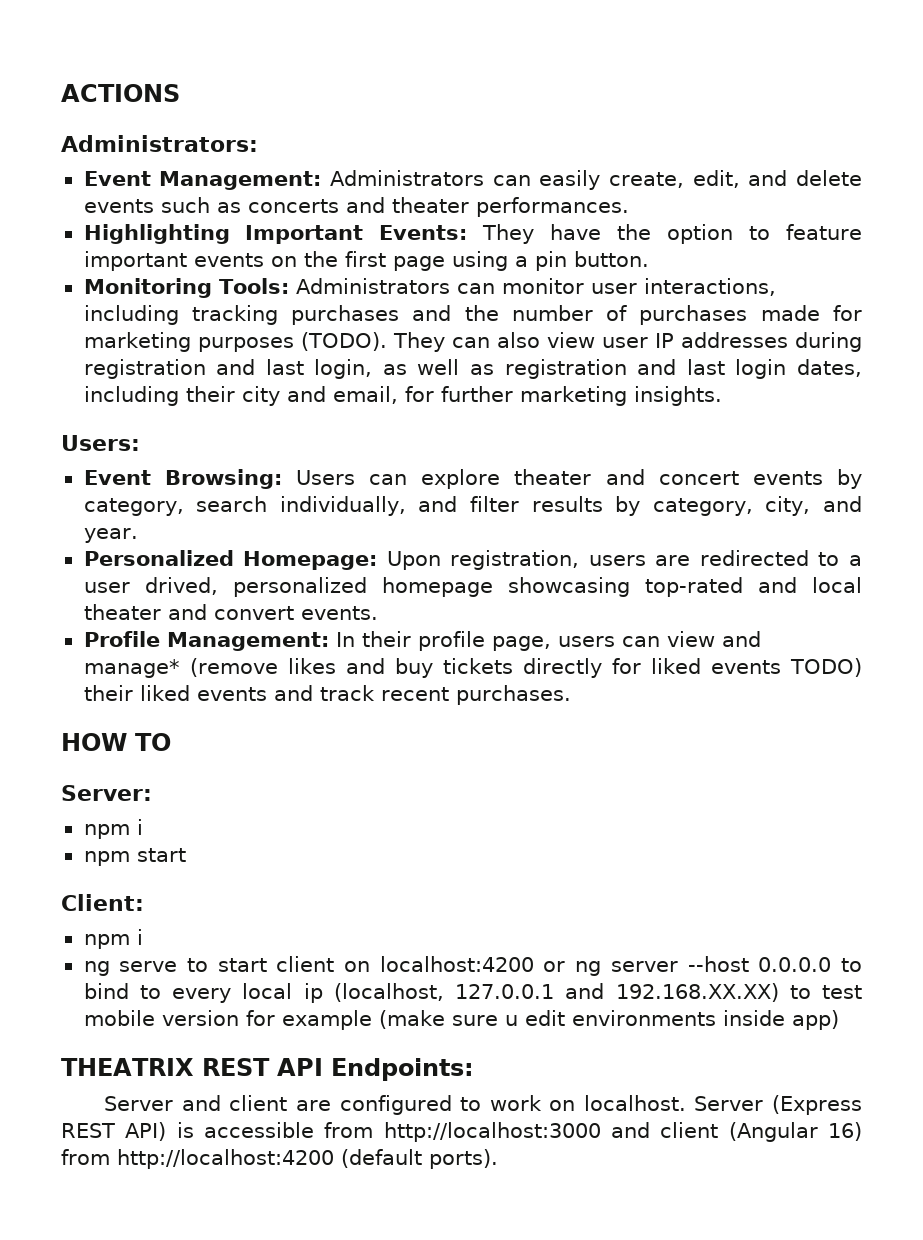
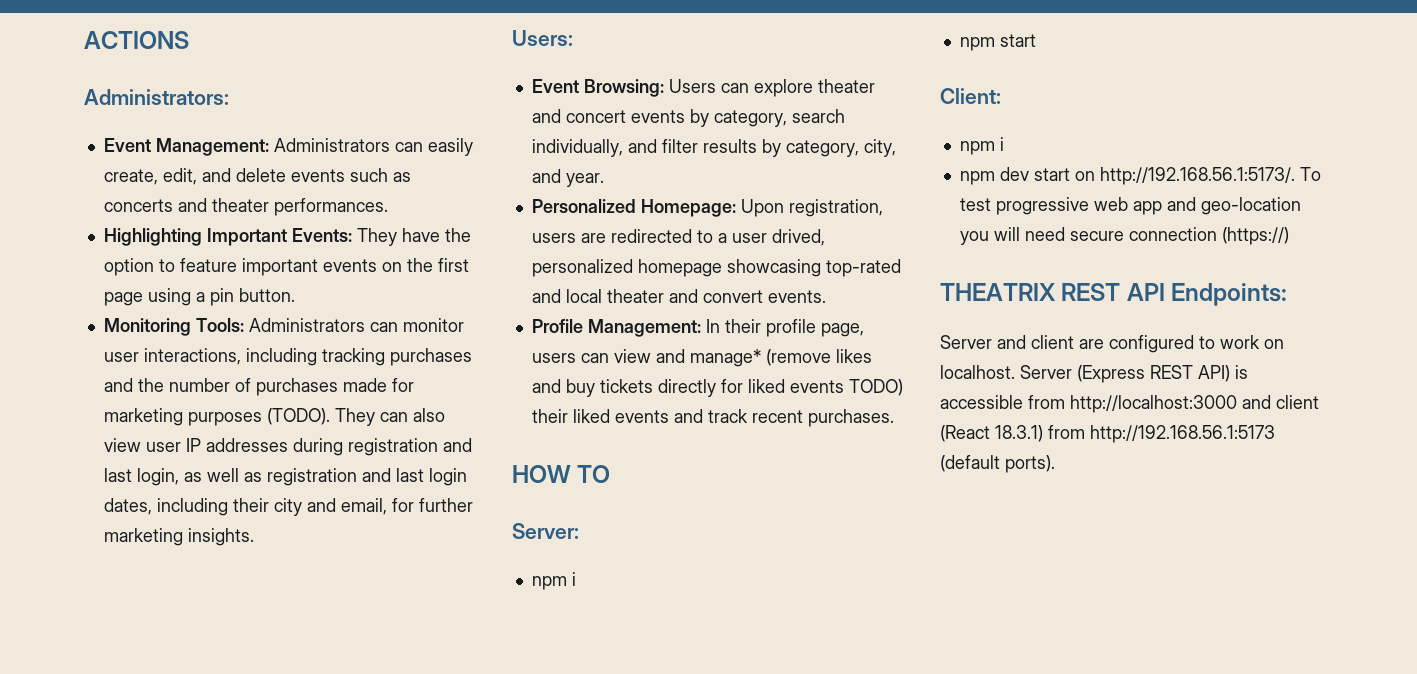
- ng serve to start client on localhost:4200 or ng server --host 0.0.0.0 to bind to every local ip (localhost, 127.0.0.1 and 192.168.XX.XX) to test mobile version for example (make sure u edit environments inside app)
+ npm dev start on http://192.168.56.1:5173/. To test progressive web app and geo-location you will need secure connection (https://)
- Server (Express REST API) is accessible from http://localhost:3000 and client (Angular 16) from http://localhost:4200 (default ports).
+ Server (Express REST API) is accessible from http://localhost:3000 and client (React 18.3.1) from http://192.168.56.1:5173 (default ports).

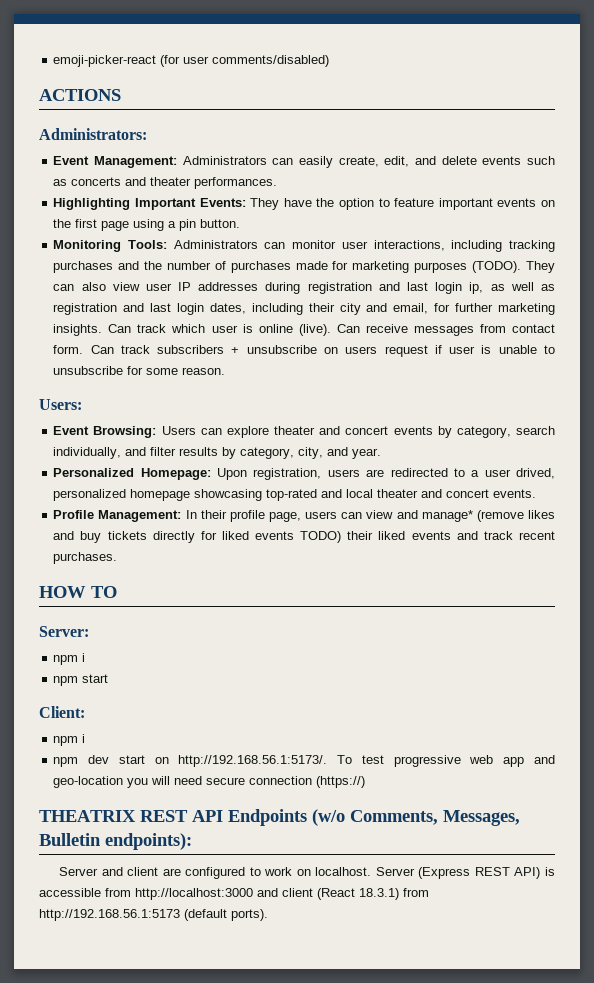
+ emoji-picker-react (for user comments/disabled)
- They can also view user IP addresses during registration and last login, as well as registration and last login dates, including their city and email, for further marketing insights.
+ They can also view user IP addresses during registration and last login ip, as well as registration and last login dates, including their city and email, for further marketing insights. Can track which user is online (live). Can receive messages from contact form. Can track subscribers + unsubscribe on users request if user is unable to unsubscribe for some reason.
- Personalized Homepage: Upon registration, users are redirected to a user drived, personalized homepage showcasing top-rated and local theater and convert events.
+ Personalized Homepage: Upon registration, users are redirected to a user drived, personalized homepage showcasing top-rated and local theater and concert events.
- THEATRIX REST API Endpoints:
+ THEATRIX REST API Endpoints (w/o Comments, Messages, Bulletin endpoints):

